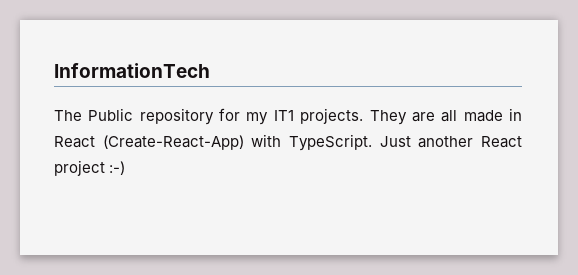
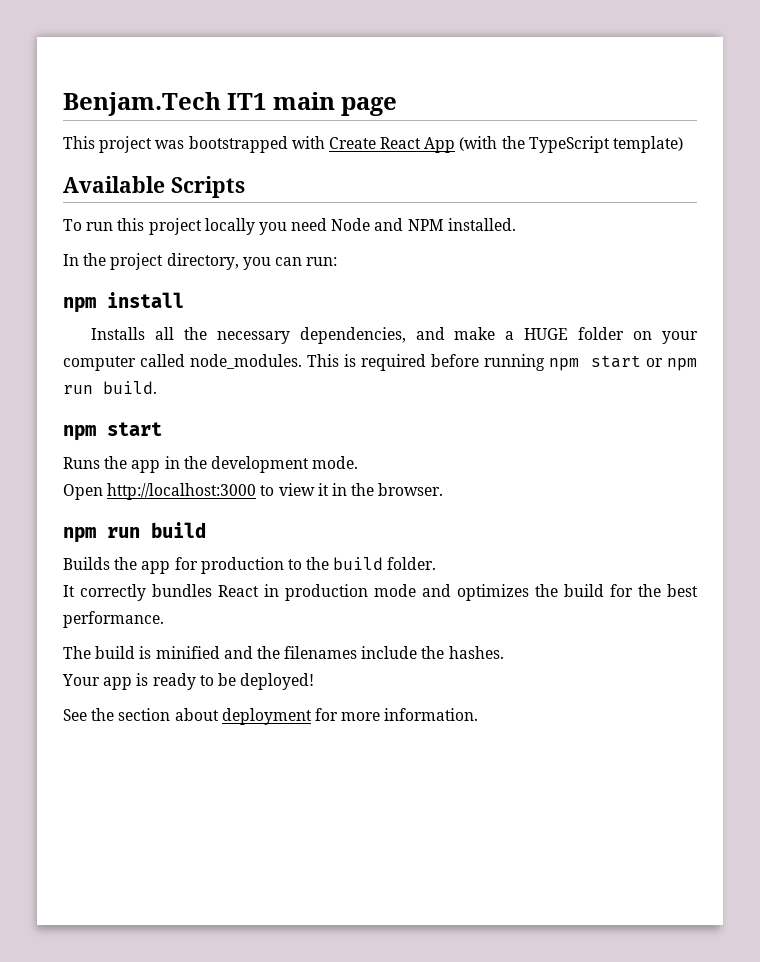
- InformationTech
- The Public repository for my IT1 projects. They are all made in React (Create-React-App) with TypeScript. Just another React project :-)
+ Benjam.Tech IT1 main page
+ This project was bootstrapped with Create React App (with the TypeScript template)
+ Available Scripts
+ To run this project locally you need Node and NPM installed.
+ In the project directory, you can run:
+ npm install
+ Installs all the necessary dependencies, and make a HUGE folder on your computer called node_modules. This is required before running npm start or npm run build.
+ npm start
+ Runs the app in the development mode.
+ Open http://localhost:3000 to view it in the browser.
+ npm run build
+ Builds the app for production to the build folder.
+ It correctly bundles React in production mode and optimizes the build for the best performance.
+ The build is minified and the filenames include the hashes.
+ Your app is ready to be deployed!
+ See the section about deployment for more information.

